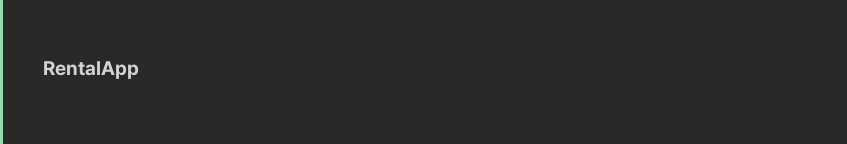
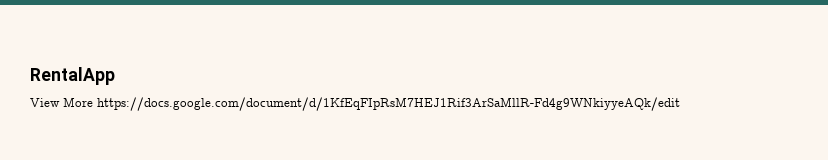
+ View More https://docs.google.com/document/d/1KfEqFIpRsM7HEJ1Rif3ArSaMllR-Fd4g9WNkiyyeAQk/edit

